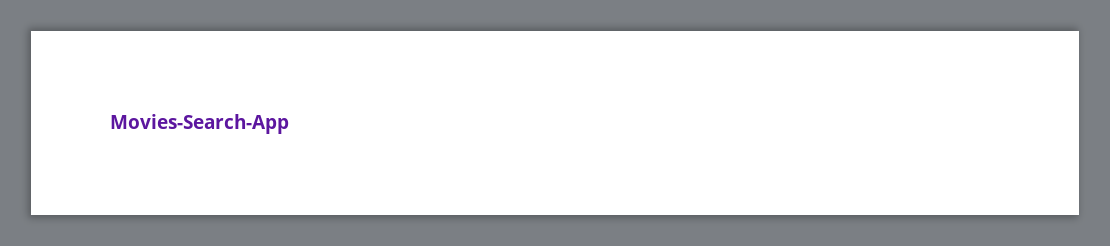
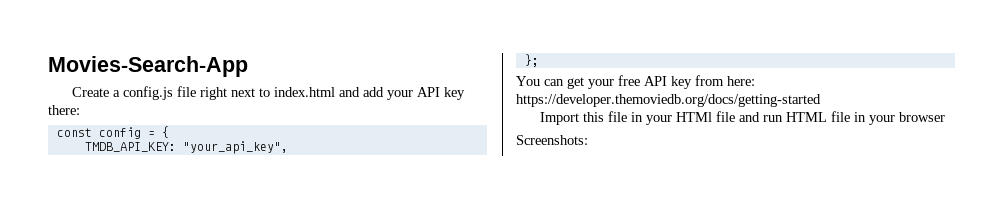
+ Create a config.js file right next to index.html and add your API key there:
+ const config = {
+ TMDB_API_KEY: "your_api_key",
+ };
+ You can get your free API key from here: https://developer.themoviedb.org/docs/getting-started
+ Import this file in your HTMl file and run HTML file in your browser
+ Screenshots:

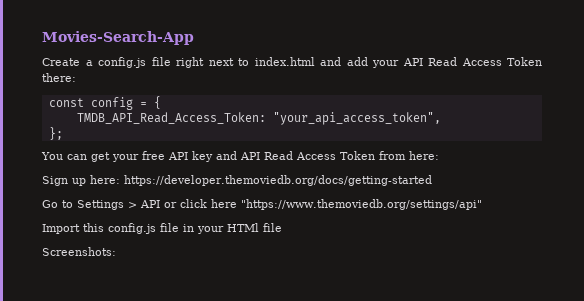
- Create a config.js file right next to index.html and add your API key there:
+ Create a config.js file right next to index.html and add your API Read Access Token there:
- TMDB_API_KEY: "your_api_key",
+ TMDB_API_Read_Access_Token: "your_api_access_token",
- You can get your free API key from here: https://developer.themoviedb.org/docs/getting-started
+ You can get your free API key and API Read Access Token from here:
+ Sign up here: https://developer.themoviedb.org/docs/getting-started
+ Go to Settings > API or click here "https://www.themoviedb.org/settings/api"
- Import this file in your HTMl file and run HTML file in your browser
+ Import this config.js file in your HTMl file

